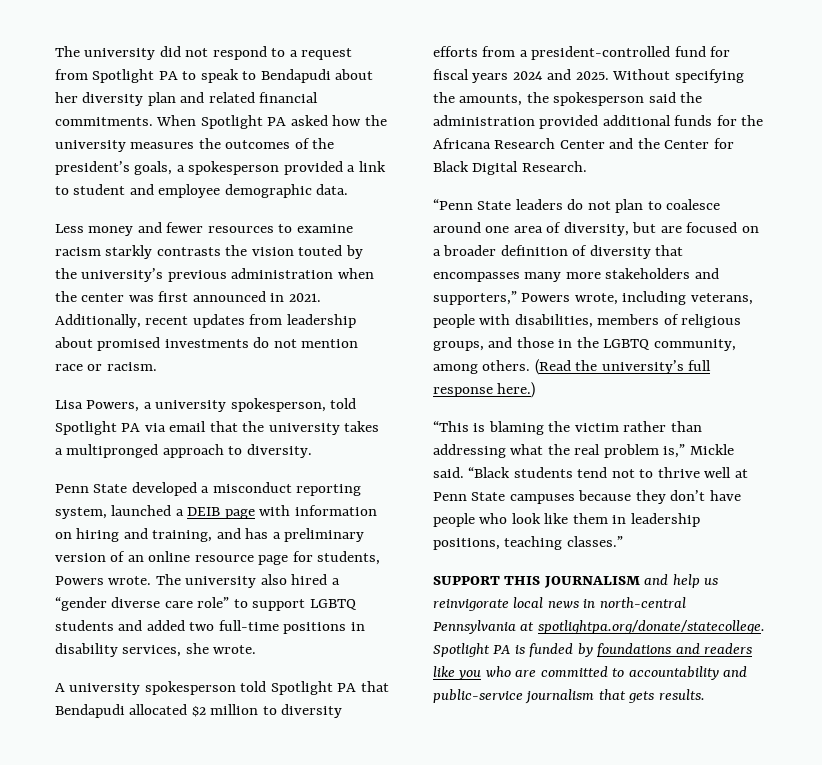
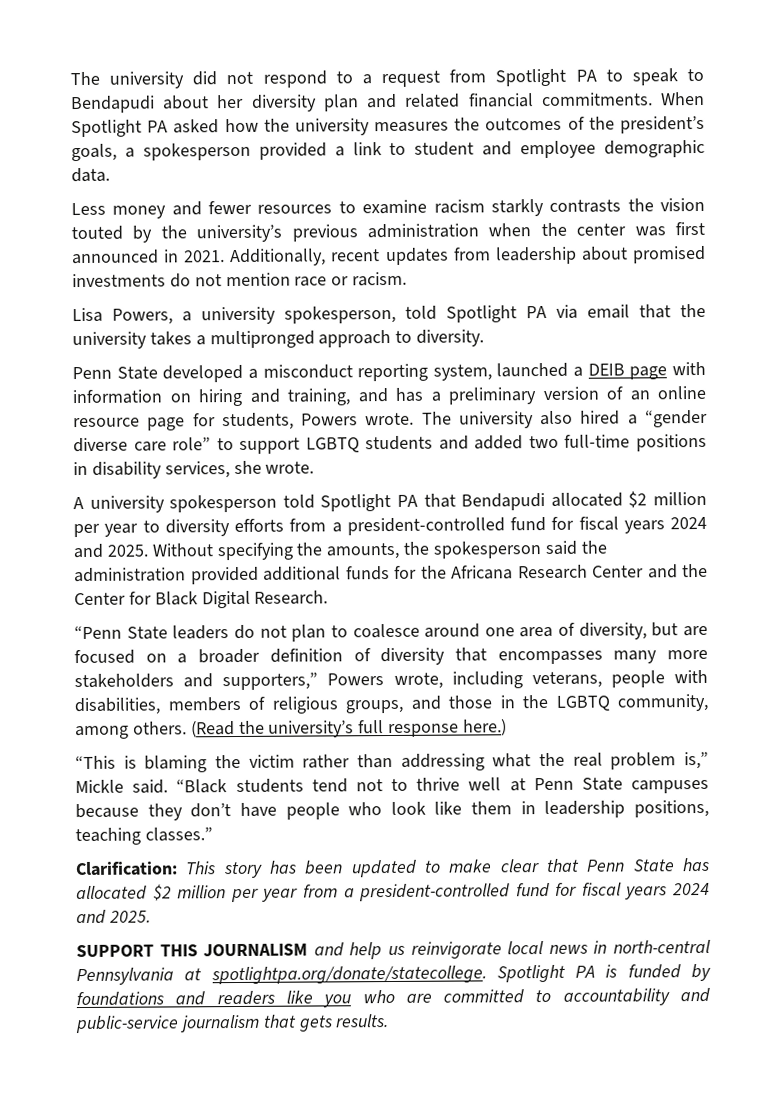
- A university spokesperson told Spotlight PA that Bendapudi allocated $2 million to diversity efforts from a president-controlled fund for fiscal years 2024 and 2025.
+ A university spokesperson told Spotlight PA that Bendapudi allocated $2 million per year to diversity efforts from a president-controlled fund for fiscal years 2024 and 2025.
+ Clarification: This story has been updated to make clear that Penn State has allocated $2 million per year from a president-controlled fund for fiscal years 2024 and 2025.

